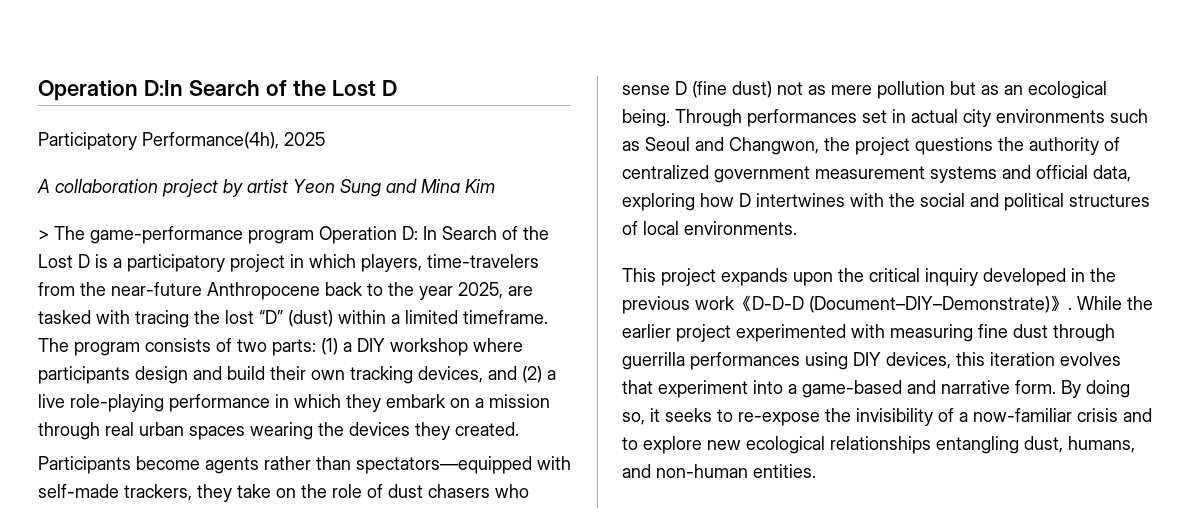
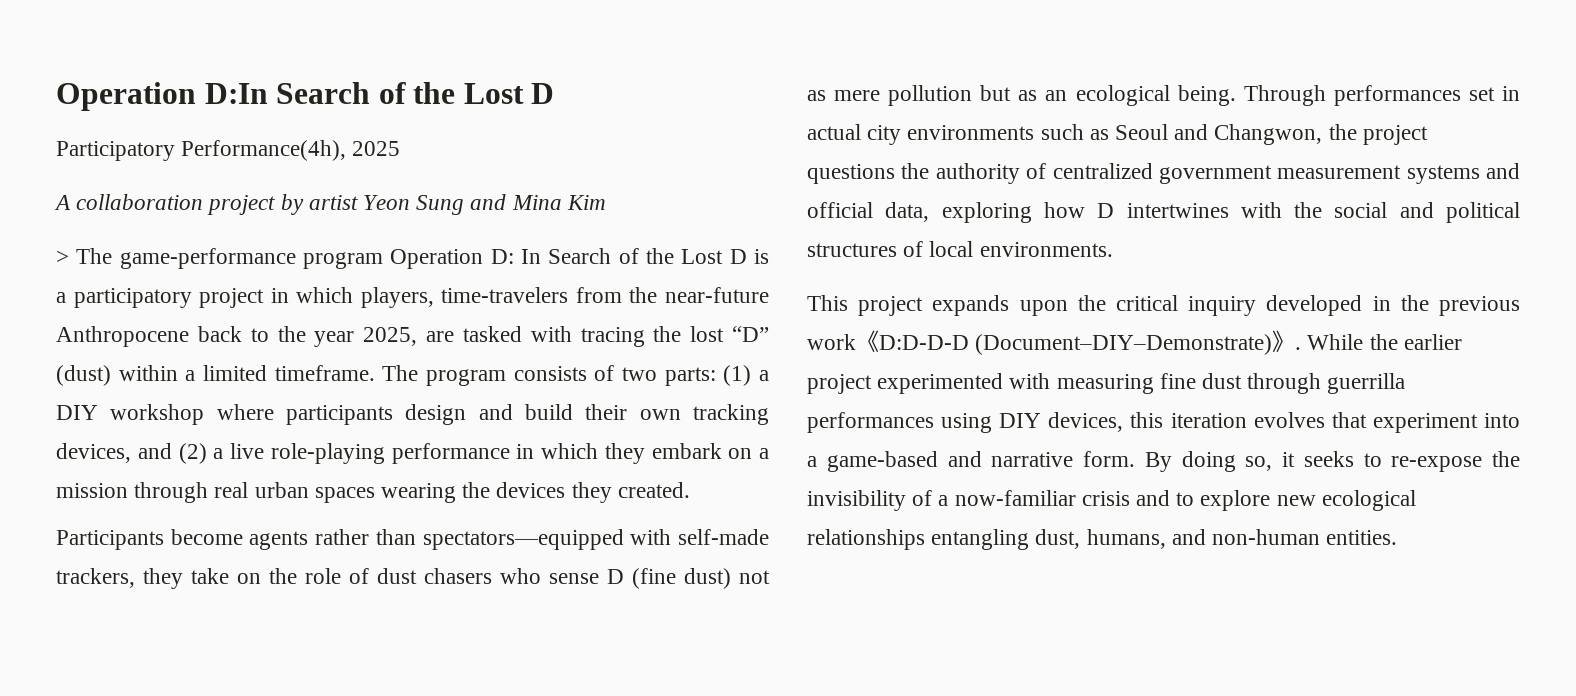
- This project expands upon the critical inquiry developed in the previous work《D-D-D (Document–DIY–Demonstrate)》.
+ This project expands upon the critical inquiry developed in the previous work《D:D-D-D (Document–DIY–Demonstrate)》.

